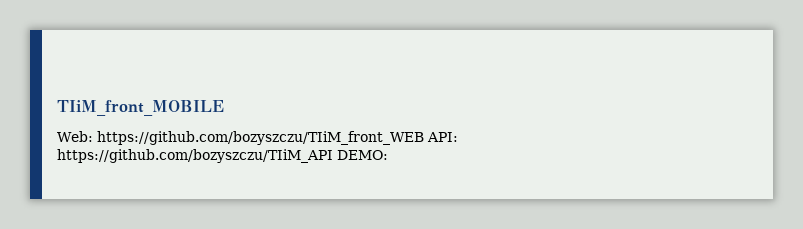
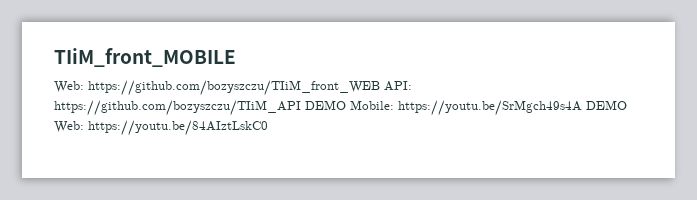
- Web: https://github.com/bozyszczu/TIiM_front_WEB API: https://github.com/bozyszczu/TIiM_API DEMO:
+ Web: https://github.com/bozyszczu/TIiM_front_WEB API: https://github.com/bozyszczu/TIiM_API DEMO Mobile: https://youtu.be/SrMgch49s4A DEMO Web: https://youtu.be/84AIztLskC0

